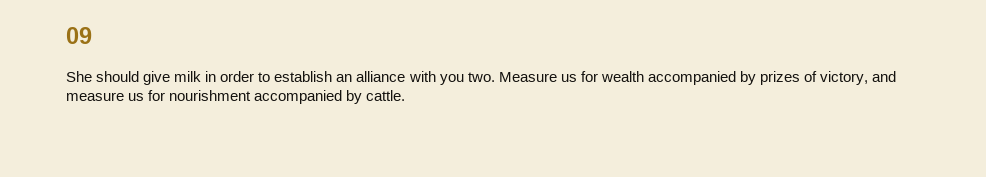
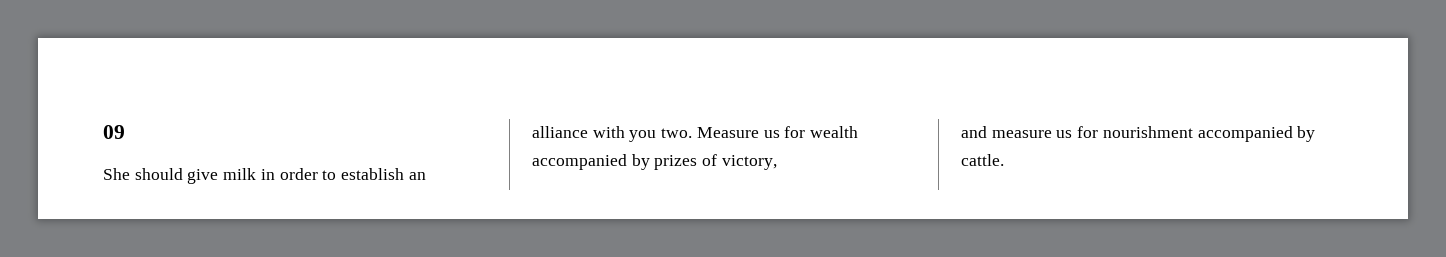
- Measure us for wealth accompanied by prizes of victory, and measure us for nourishment accompanied by cattle.
+ Measure us for wealth accompanied by prizes of victory,
+ and measure us for nourishment accompanied by cattle.

